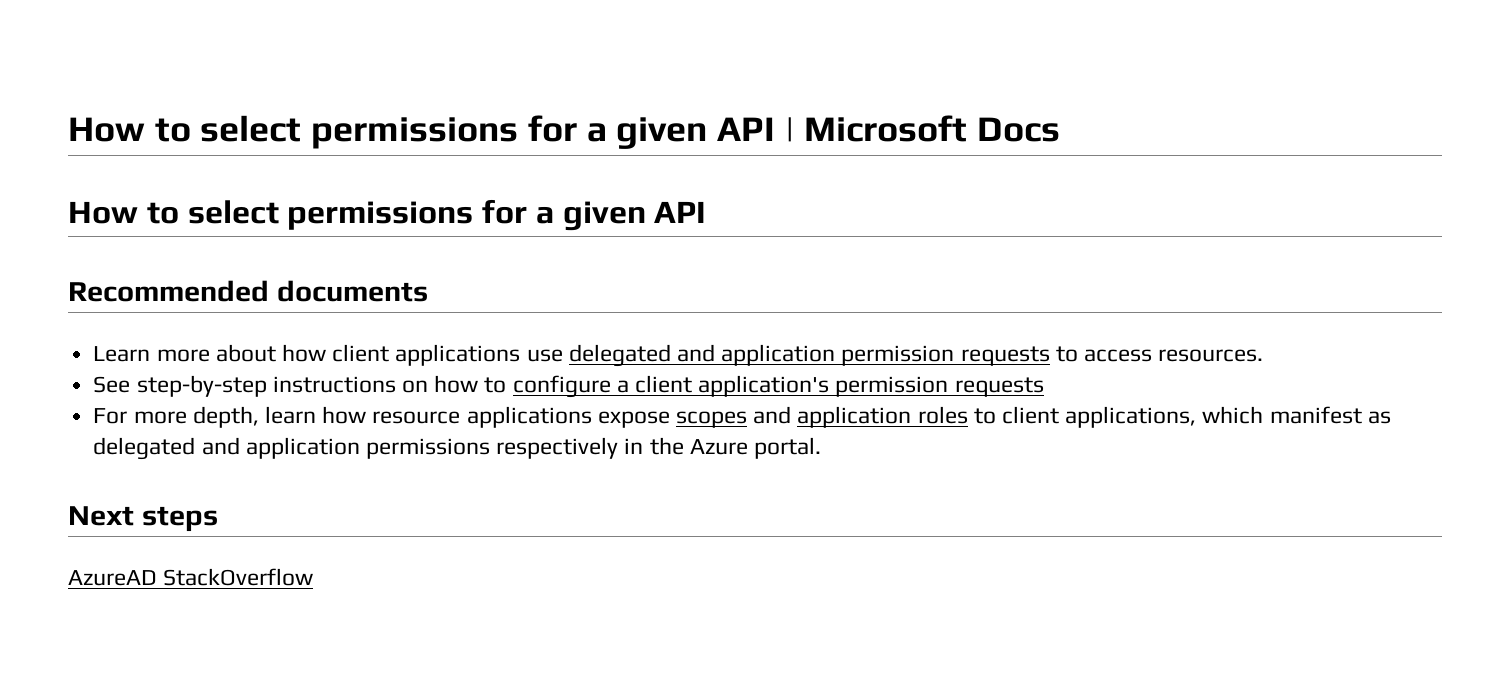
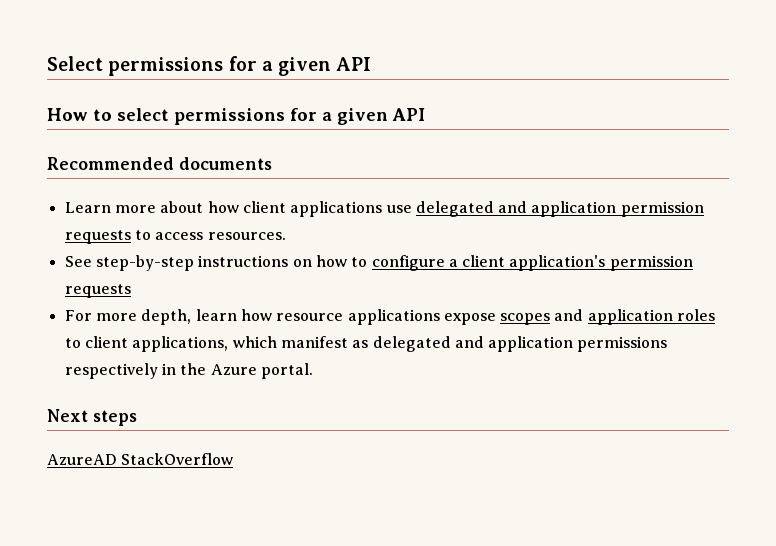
- How to select permissions for a given API | Microsoft Docs
+ Select permissions for a given API

